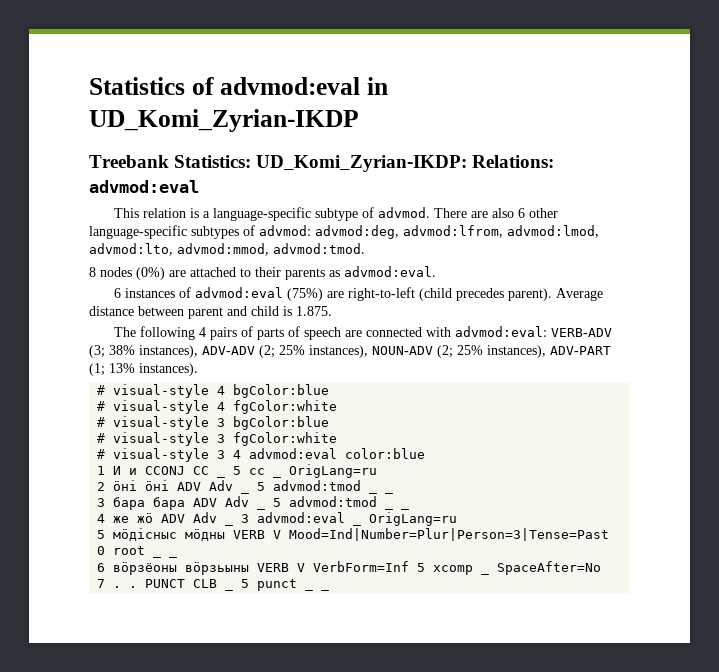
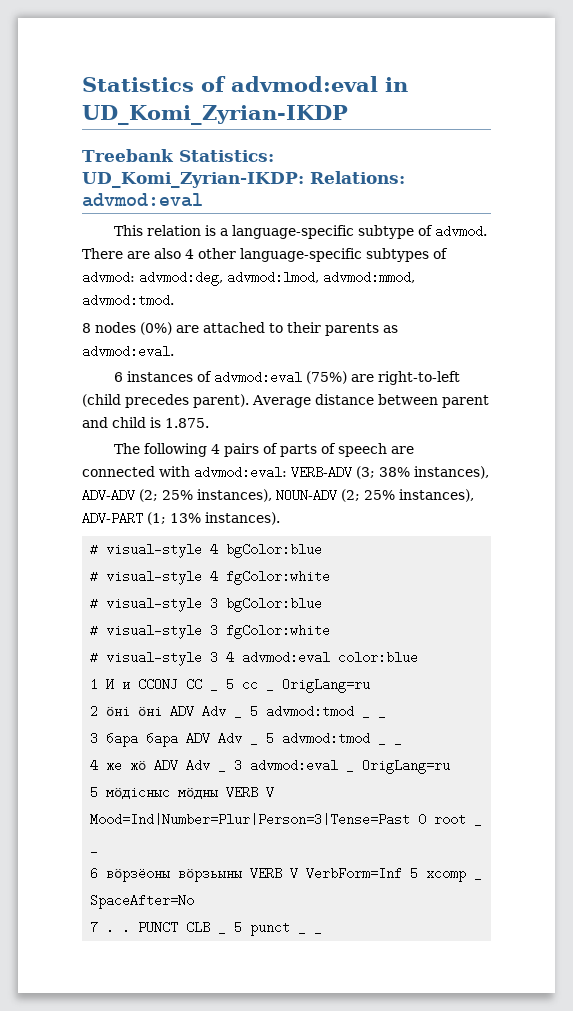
- There are also 6 other language-specific subtypes of advmod: advmod:deg, advmod:lfrom, advmod:lmod, advmod:lto, advmod:mmod, advmod:tmod.
+ There are also 4 other language-specific subtypes of advmod: advmod:deg, advmod:lmod, advmod:mmod, advmod:tmod.

